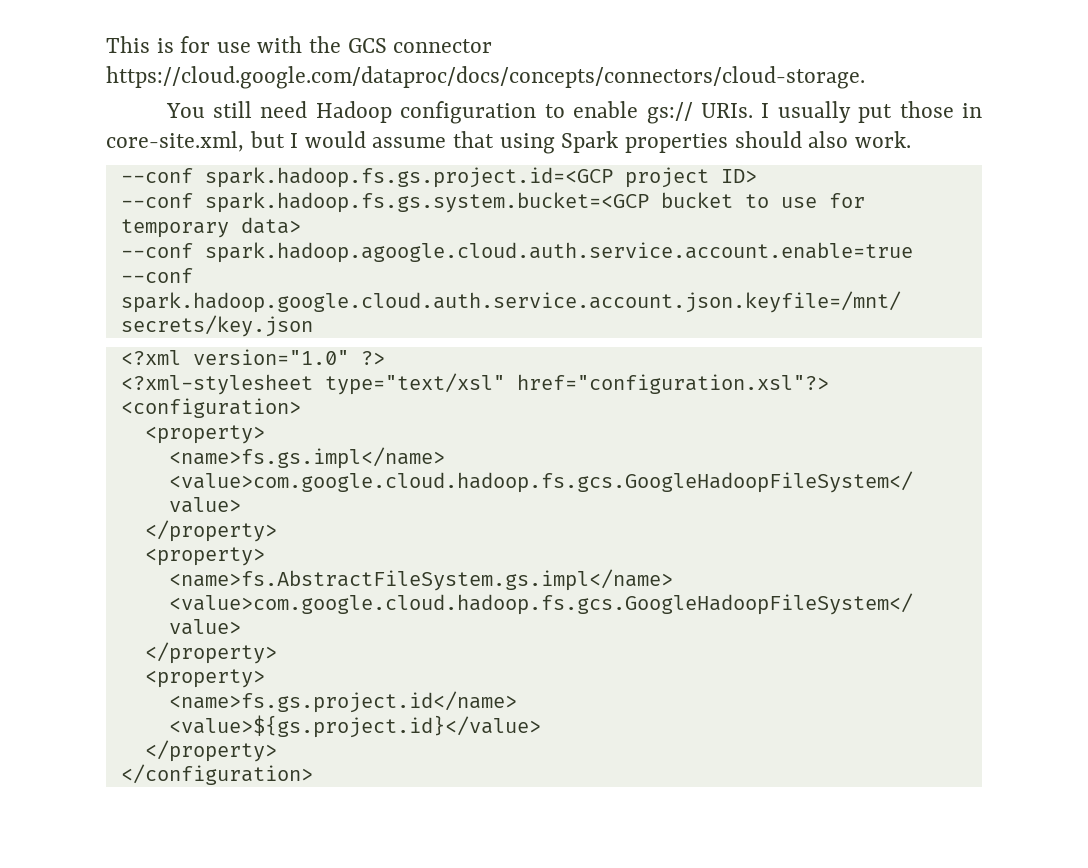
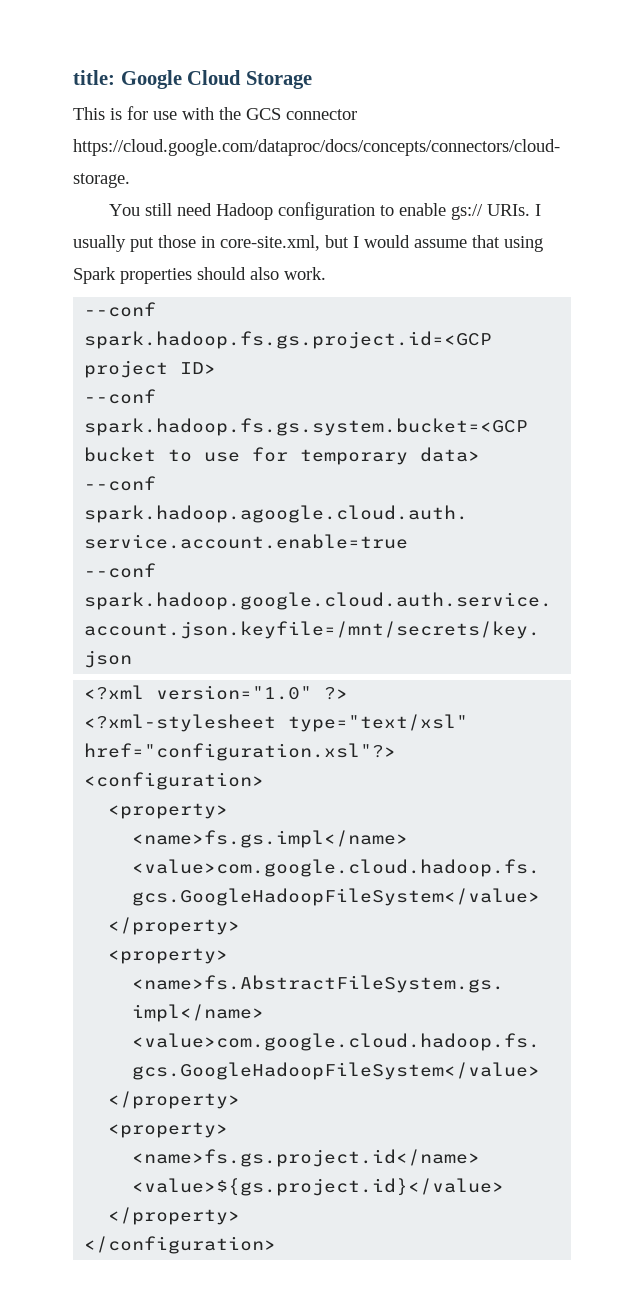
+ title: Google Cloud Storage

